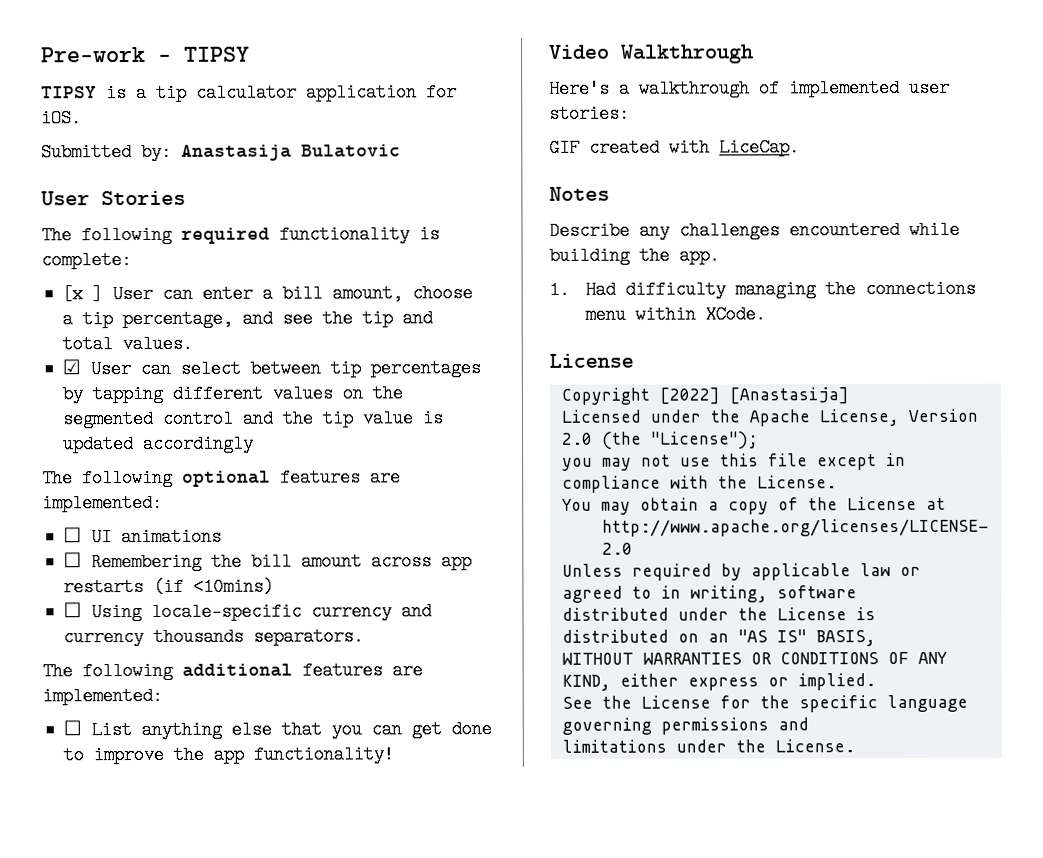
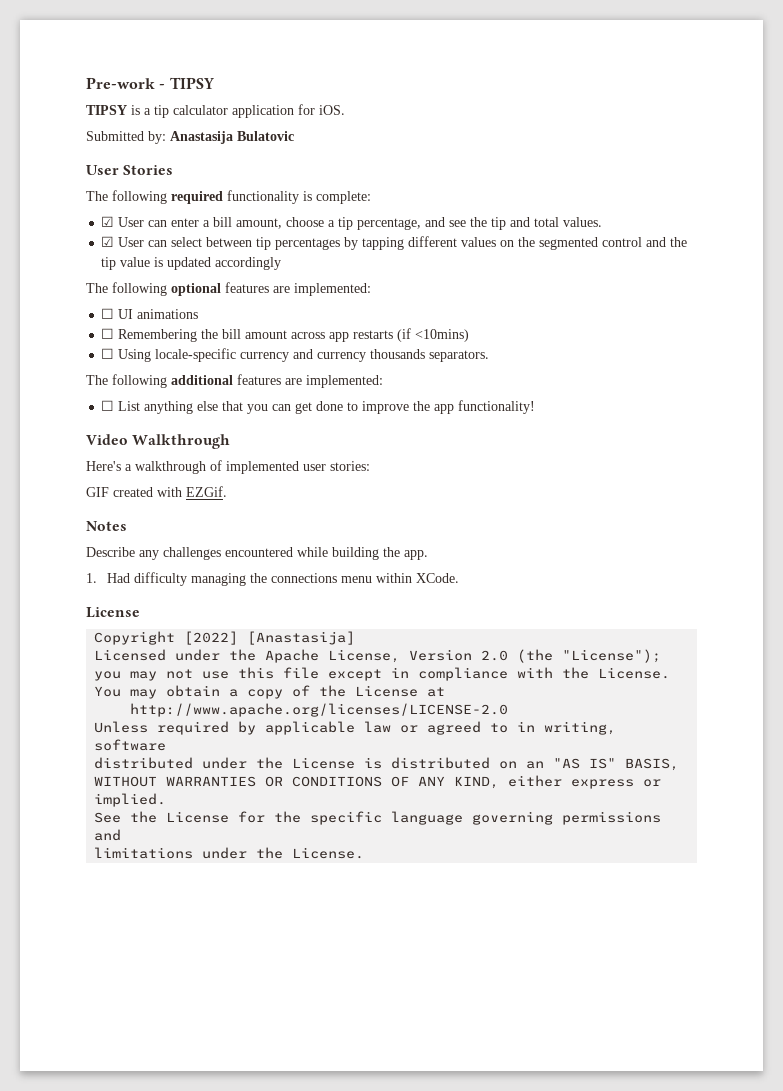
- [x ] User can enter a bill amount, choose a tip percentage, and see the tip and total values.
+ ☑ User can enter a bill amount, choose a tip percentage, and see the tip and total values.
- GIF created with LiceCap.
+ GIF created with EZGif.

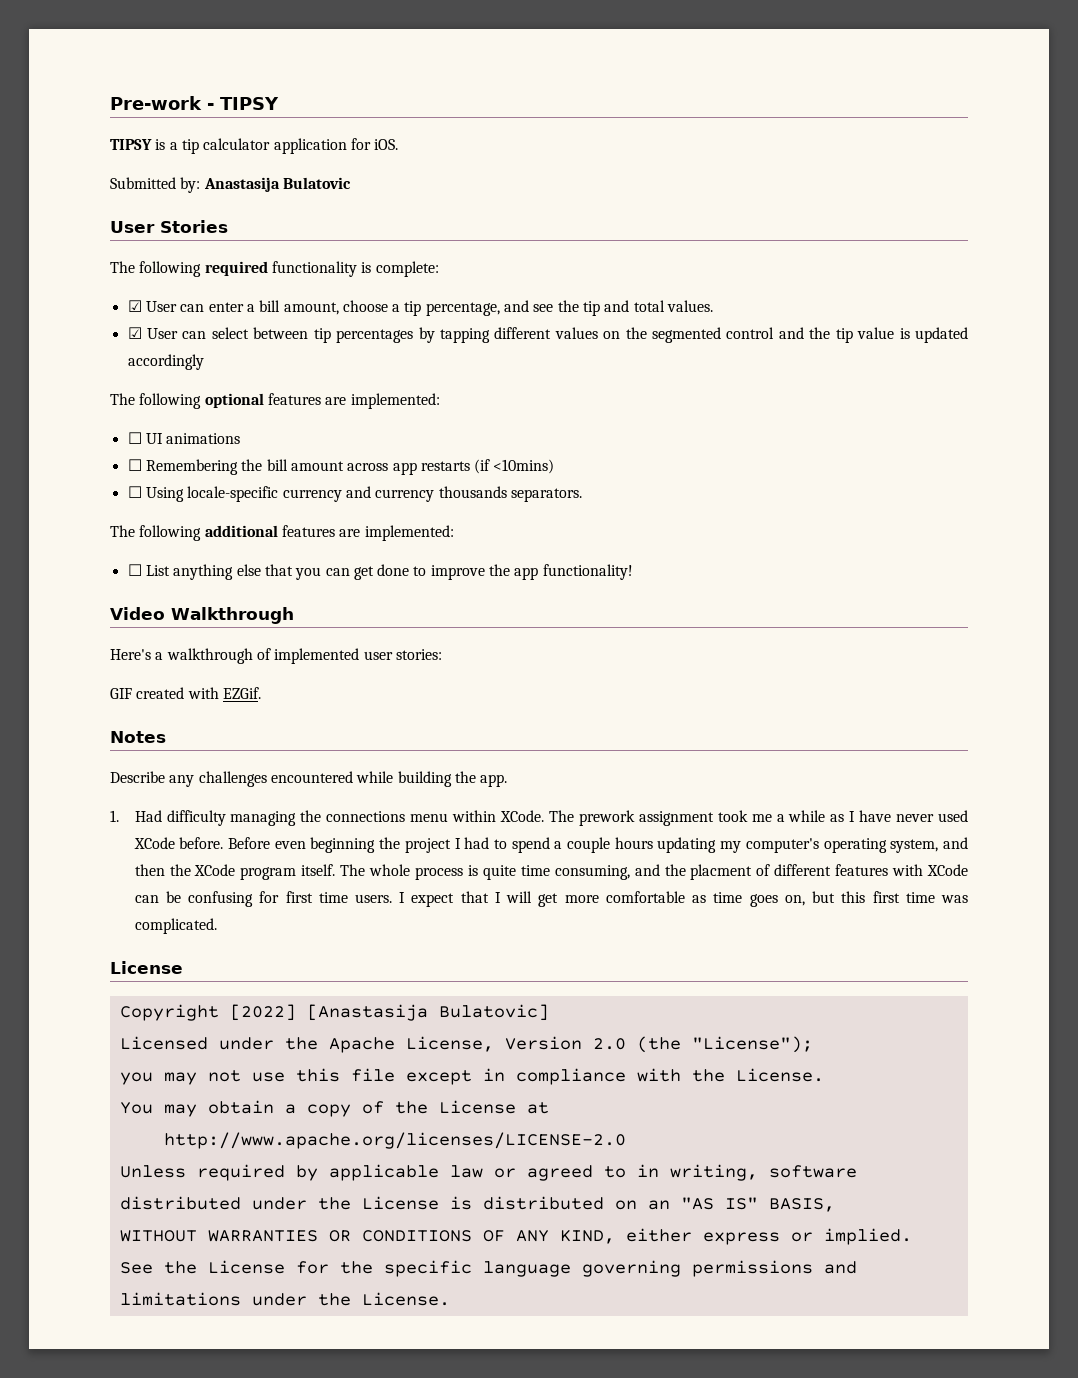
+ The prework assignment took me a while as I have never used XCode before. Before even beginning the project I had to spend a couple hours updating my computer's operating system, and then the XCode program itself. The whole process is quite time consuming, and the placment of different features with XCode can be confusing for first time users. I expect that I will get more comfortable as time goes on, but this first time was complicated.
- Copyright [2022] [Anastasija]
+ Copyright [2022] [Anastasija Bulatovic]

